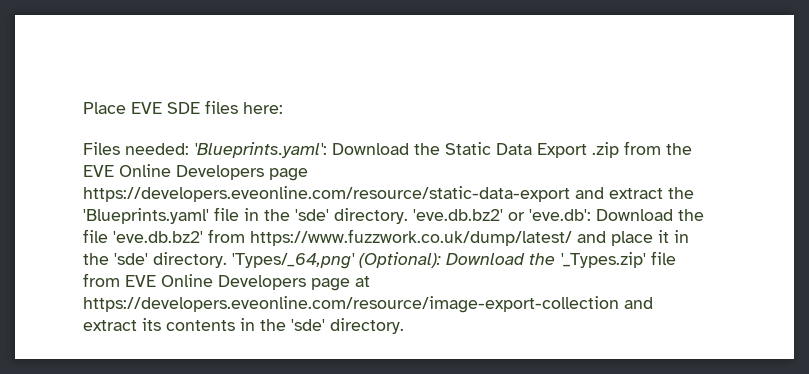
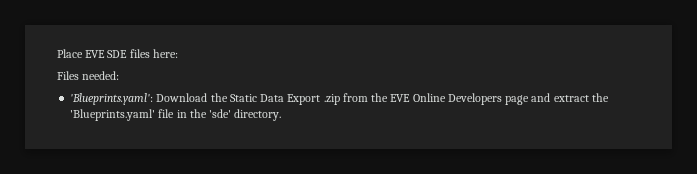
- Files needed: 'Blueprints.yaml': Download the Static Data Export .zip from the EVE Online Developers page https://developers.eveonline.com/resource/static-data-export and extract the 'Blueprints.yaml' file in the 'sde' directory. 'eve.db.bz2' or 'eve.db': Download the file 'eve.db.bz2' from https://www.fuzzwork.co.uk/dump/latest/ and place it in the 'sde' directory. 'Types/_64,png' (Optional): Download the '_Types.zip' file from EVE Online Developers page at https://developers.eveonline.com/resource/image-export-collection and extract its contents in the 'sde' directory.
+ Files needed:
+ 'Blueprints.yaml': Download the Static Data Export .zip from the EVE Online Developers page and extract the 'Blueprints.yaml' file in the 'sde' directory.

